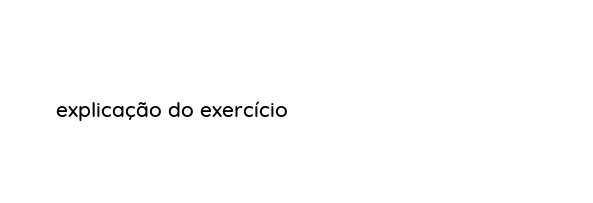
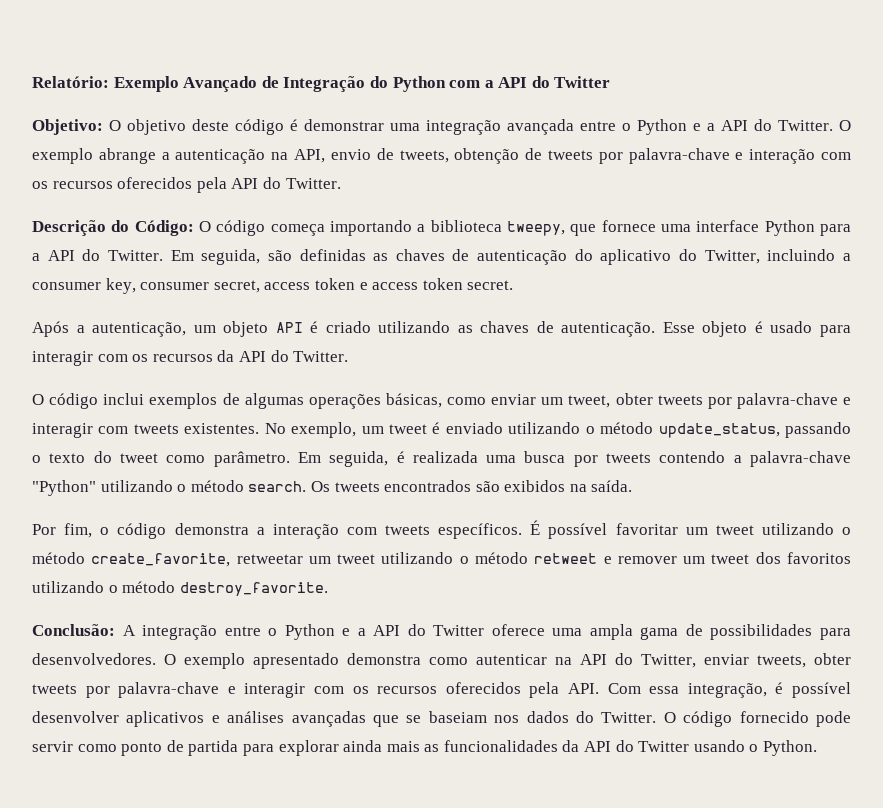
- explicação do exercício
+ Relatório: Exemplo Avançado de Integração do Python com a API do Twitter
+ Objetivo: O objetivo deste código é demonstrar uma integração avançada entre o Python e a API do Twitter. O exemplo abrange a autenticação na API, envio de tweets, obtenção de tweets por palavra-chave e interação com os recursos oferecidos pela API do Twitter.
+ Descrição do Código: O código começa importando a biblioteca tweepy, que fornece uma interface Python para a API do Twitter. Em seguida, são definidas as chaves de autenticação do aplicativo do Twitter, incluindo a consumer key, consumer secret, access token e access token secret.
+ Após a autenticação, um objeto API é criado utilizando as chaves de autenticação. Esse objeto é usado para interagir com os recursos da API do Twitter.
+ O código inclui exemplos de algumas operações básicas, como enviar um tweet, obter tweets por palavra-chave e interagir com tweets existentes. No exemplo, um tweet é enviado utilizando o método update_status, passando o texto do tweet como parâmetro. Em seguida, é realizada uma busca por tweets contendo a palavra-chave "Python" utilizando o método search. Os tweets encontrados são exibidos na saída.
+ Por fim, o código demonstra a interação com tweets específicos. É possível favoritar um tweet utilizando o método create_favorite, retweetar um tweet utilizando o método retweet e remover um tweet dos favoritos utilizando o método destroy_favorite.
+ Conclusão: A integração entre o Python e a API do Twitter oferece uma ampla gama de possibilidades para desenvolvedores. O exemplo apresentado demonstra como autenticar na API do Twitter, enviar tweets, obter tweets por palavra-chave e interagir com os recursos oferecidos pela API. Com essa integração, é possível desenvolver aplicativos e análises avançadas que se baseiam nos dados do Twitter. O código fornecido pode servir como ponto de partida para explorar ainda mais as funcionalidades da API do Twitter usando o Python.

